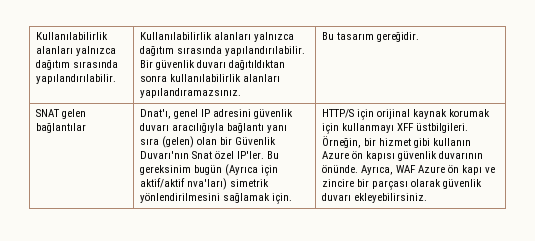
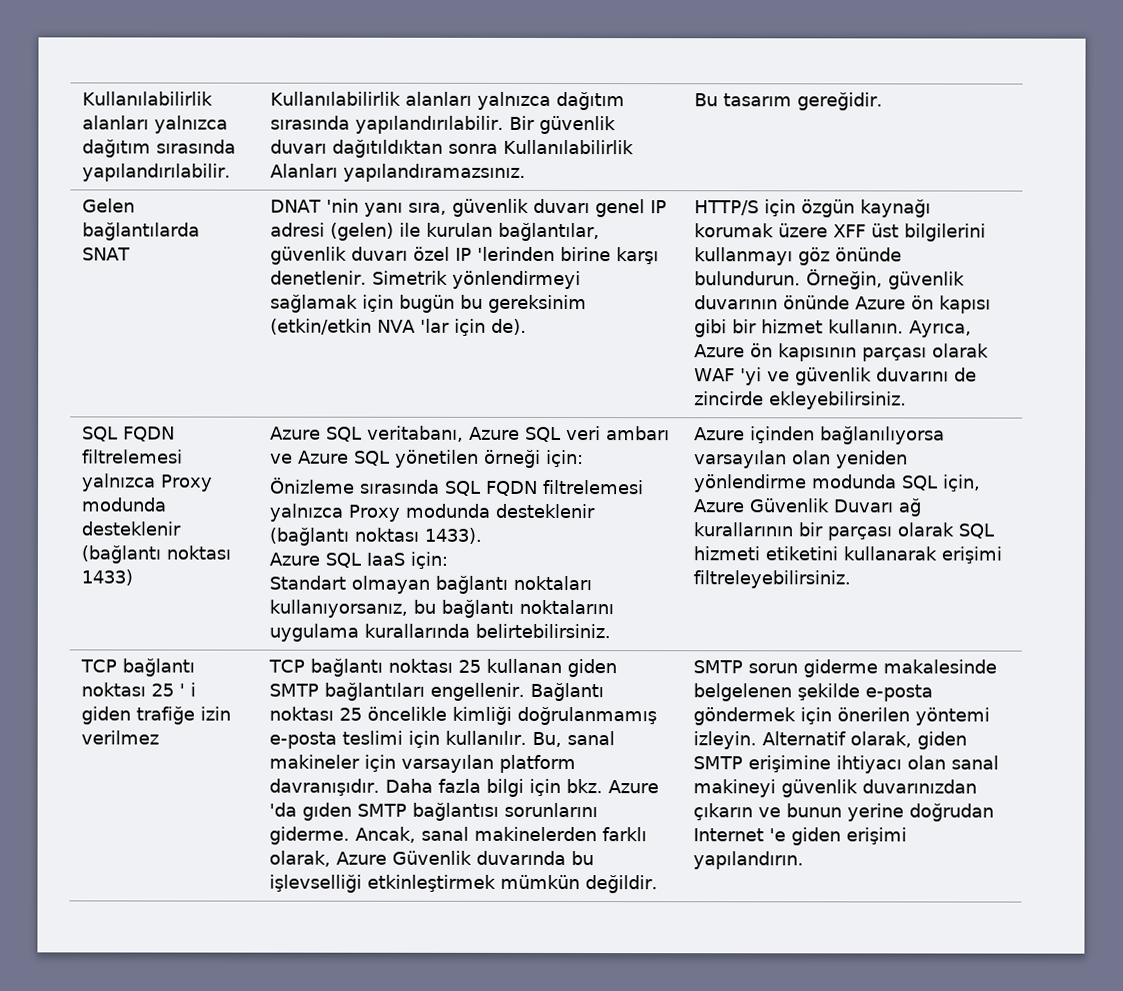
- Kullanılabilirlik alanları yalnızca dağıtım sırasında yapılandırılabilir. | Kullanılabilirlik alanları yalnızca dağıtım sırasında yapılandırılabilir. Bir güvenlik duvarı dağıtıldıktan sonra kullanılabilirlik alanları yapılandıramazsınız. | Bu tasarım gereğidir.
+ Kullanılabilirlik alanları yalnızca dağıtım sırasında yapılandırılabilir. | Kullanılabilirlik alanları yalnızca dağıtım sırasında yapılandırılabilir. Bir güvenlik duvarı dağıtıldıktan sonra Kullanılabilirlik Alanları yapılandıramazsınız. | Bu tasarım gereğidir.
- SNAT gelen bağlantılar | Dnat'ı, genel IP adresini güvenlik duvarı aracılığıyla bağlantı yanı sıra (gelen) olan bir Güvenlik Duvarı'nın Snat özel IP'ler. Bu gereksinim bugün (Ayrıca için aktif/aktif nva'ları) simetrik yönlendirilmesini sağlamak için. | HTTP/S için orijinal kaynak korumak için kullanmayı XFF üstbilgileri. Örneğin, bir hizmet gibi kullanın Azure ön kapısı güvenlik duvarının önünde. Ayrıca, WAF Azure ön kapı ve zincire bir parçası olarak güvenlik duvarı ekleyebilirsiniz.
+ Gelen bağlantılarda SNAT | DNAT 'nin yanı sıra, güvenlik duvarı genel IP adresi (gelen) ile kurulan bağlantılar, güvenlik duvarı özel IP 'lerinden birine karşı denetlenir. Simetrik yönlendirmeyi sağlamak için bugün bu gereksinim (etkin/etkin NVA 'lar için de). | HTTP/S için özgün kaynağı korumak üzere XFF üst bilgilerini kullanmayı göz önünde bulundurun. Örneğin, güvenlik duvarının önünde Azure ön kapısı gibi bir hizmet kullanın. Ayrıca, Azure ön kapısının parçası olarak WAF 'yi ve güvenlik duvarını de zincirde ekleyebilirsiniz.
+ SQL FQDN filtrelemesi yalnızca Proxy modunda desteklenir (bağlantı noktası 1433) | Azure SQL veritabanı, Azure SQL veri ambarı ve Azure SQL yönetilen örneği için:
+ Önizleme sırasında SQL FQDN filtrelemesi yalnızca Proxy modunda desteklenir (bağlantı noktası 1433).
+ Azure SQL IaaS için:
+ Standart olmayan bağlantı noktaları kullanıyorsanız, bu bağlantı noktalarını uygulama kurallarında belirtebilirsiniz. | Azure içinden bağlanılıyorsa varsayılan olan yeniden yönlendirme modunda SQL için, Azure Güvenlik Duvarı ağ kurallarının bir parçası olarak SQL hizmeti etiketini kullanarak erişimi filtreleyebilirsiniz.
+ TCP bağlantı noktası 25 ' i giden trafiğe izin verilmez | TCP bağlantı noktası 25 kullanan giden SMTP bağlantıları engellenir. Bağlantı noktası 25 öncelikle kimliği doğrulanmamış e-posta teslimi için kullanılır. Bu, sanal makineler için varsayılan platform davranışıdır. Daha fazla bilgi için bkz. Azure 'da gıden SMTP bağlantısı sorunlarını giderme. Ancak, sanal makinelerden farklı olarak, Azure Güvenlik duvarında bu işlevselliği etkinleştirmek mümkün değildir. | SMTP sorun giderme makalesinde belgelenen şekilde e-posta göndermek için önerilen yöntemi izleyin. Alternatif olarak, giden SMTP erişimine ihtiyacı olan sanal makineyi güvenlik duvarınızdan çıkarın ve bunun yerine doğrudan Internet 'e giden erişimi yapılandırın.

